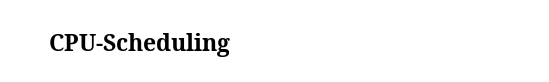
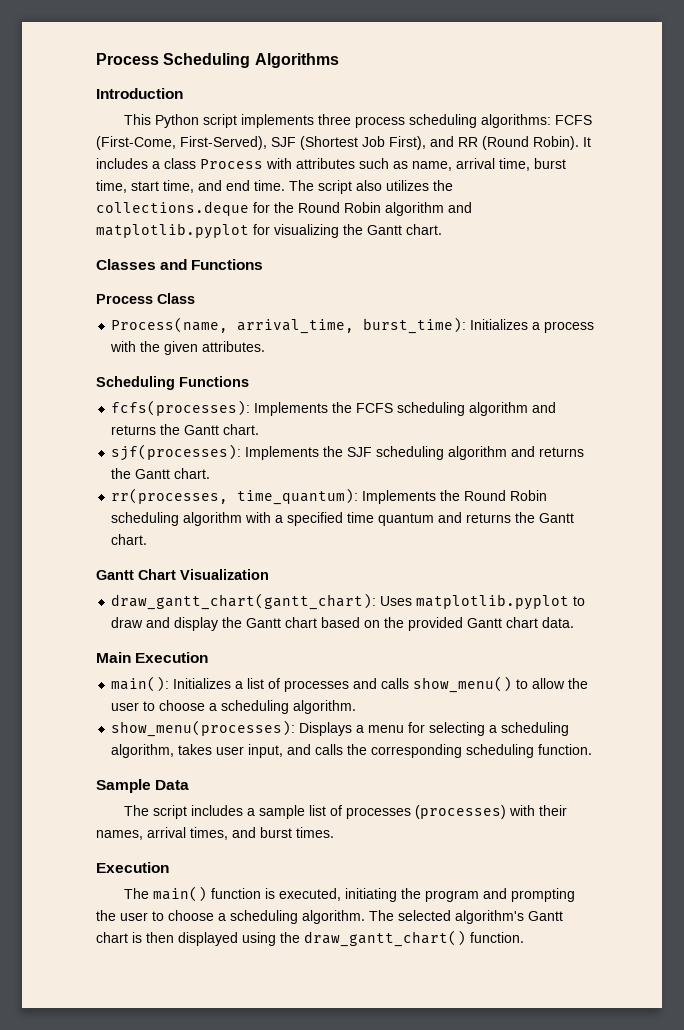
- CPU-Scheduling
+ Process Scheduling Algorithms
+ Introduction
+ This Python script implements three process scheduling algorithms: FCFS (First-Come, First-Served), SJF (Shortest Job First), and RR (Round Robin). It includes a class Process with attributes such as name, arrival time, burst time, start time, and end time. The script also utilizes the collections.deque for the Round Robin algorithm and matplotlib.pyplot for visualizing the Gantt chart.
+ Classes and Functions
+ Process Class
+ Process(name, arrival_time, burst_time): Initializes a process with the given attributes.
+ Scheduling Functions
+ fcfs(processes): Implements the FCFS scheduling algorithm and returns the Gantt chart.
+ sjf(processes): Implements the SJF scheduling algorithm and returns the Gantt chart.
+ rr(processes, time_quantum): Implements the Round Robin scheduling algorithm with a specified time quantum and returns the Gantt chart.
+ Gantt Chart Visualization
+ draw_gantt_chart(gantt_chart): Uses matplotlib.pyplot to draw and display the Gantt chart based on the provided Gantt chart data.
+ Main Execution
+ main(): Initializes a list of processes and calls show_menu() to allow the user to choose a scheduling algorithm.
+ show_menu(processes): Displays a menu for selecting a scheduling algorithm, takes user input, and calls the corresponding scheduling function.
+ Sample Data
+ The script includes a sample list of processes (processes) with their names, arrival times, and burst times.
+ Execution
+ The main() function is executed, initiating the program and prompting the user to choose a scheduling algorithm. The selected algorithm's Gantt chart is then displayed using the draw_gantt_chart() function.

